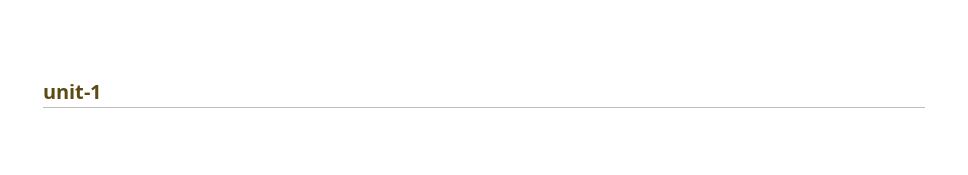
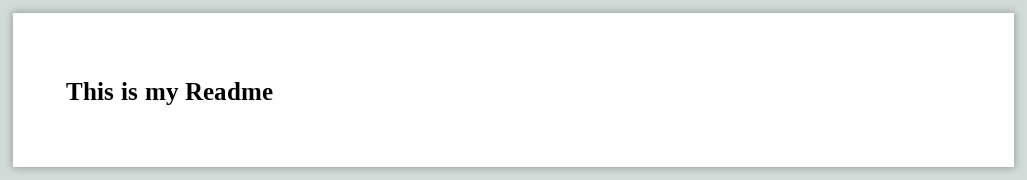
- unit-1
+ This is my Readme

